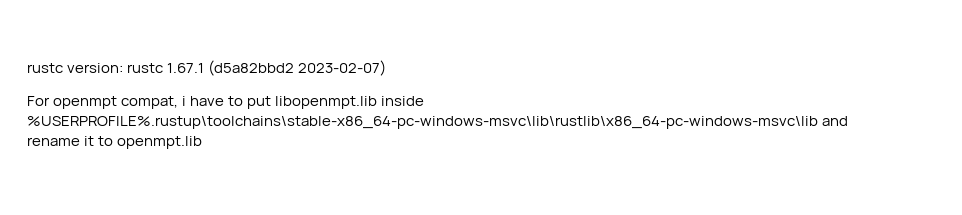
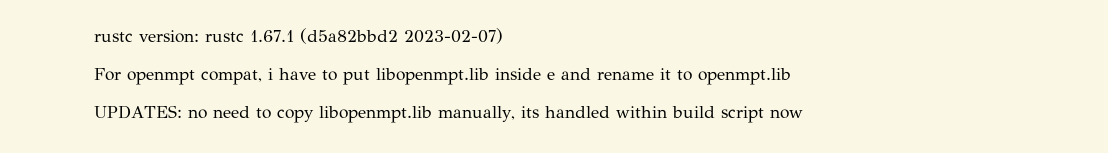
- For openmpt compat, i have to put libopenmpt.lib inside %USERPROFILE%.rustup\toolchains\stable-x86_64-pc-windows-msvc\lib\rustlib\x86_64-pc-windows-msvc\lib and rename it to openmpt.lib
+ For openmpt compat, i have to put libopenmpt.lib inside e and rename it to openmpt.lib
+ UPDATES: no need to copy libopenmpt.lib manually, its handled within build script now

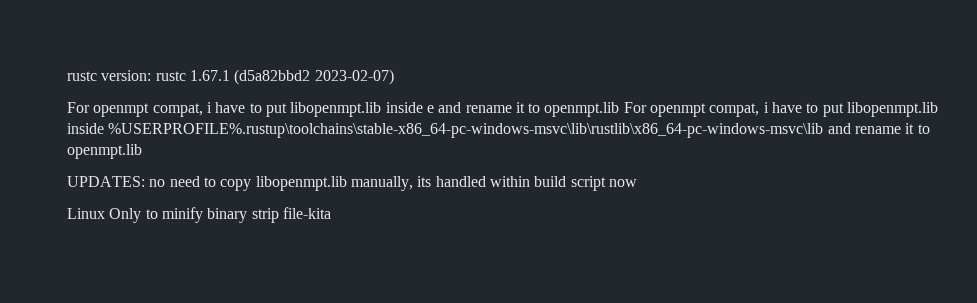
- For openmpt compat, i have to put libopenmpt.lib inside e and rename it to openmpt.lib
+ For openmpt compat, i have to put libopenmpt.lib inside e and rename it to openmpt.lib For openmpt compat, i have to put libopenmpt.lib inside %USERPROFILE%.rustup\toolchains\stable-x86_64-pc-windows-msvc\lib\rustlib\x86_64-pc-windows-msvc\lib and rename it to openmpt.lib
+ Linux Only to minify binary strip file-kita

